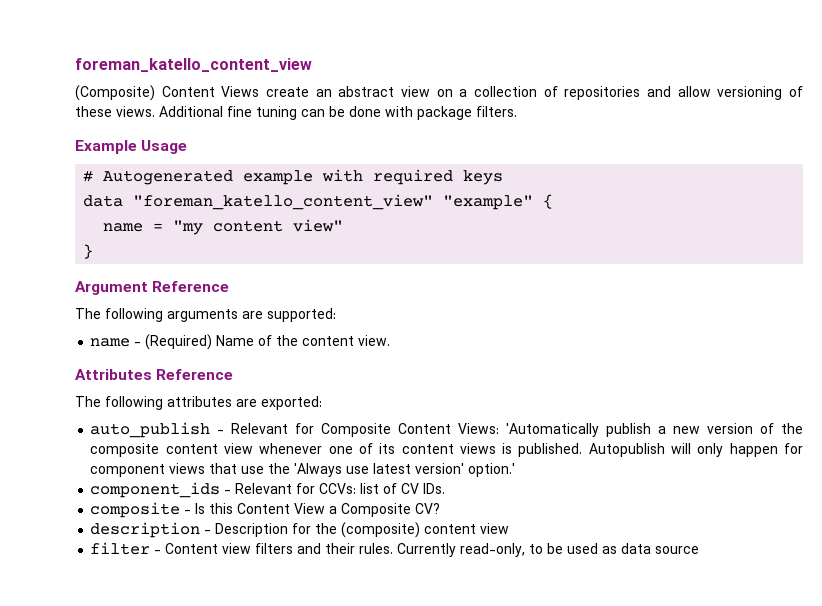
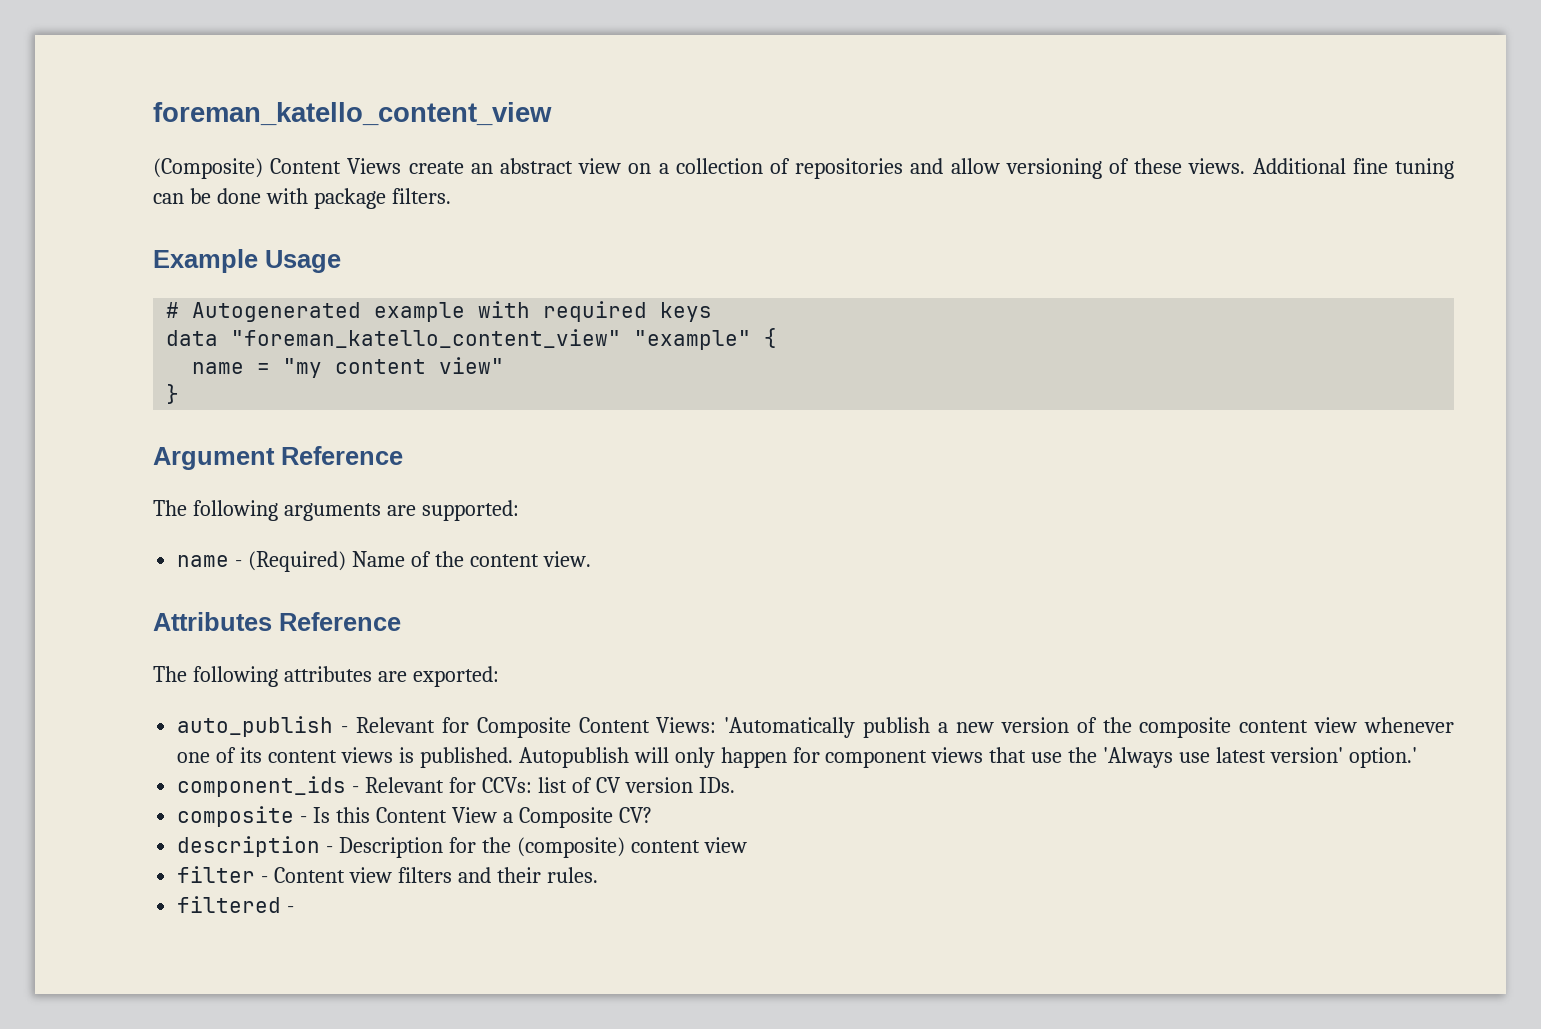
- component_ids - Relevant for CCVs: list of CV IDs.
+ component_ids - Relevant for CCVs: list of CV version IDs.
- filter - Content view filters and their rules. Currently read-only, to be used as data source
+ filter - Content view filters and their rules.
+ filtered -

